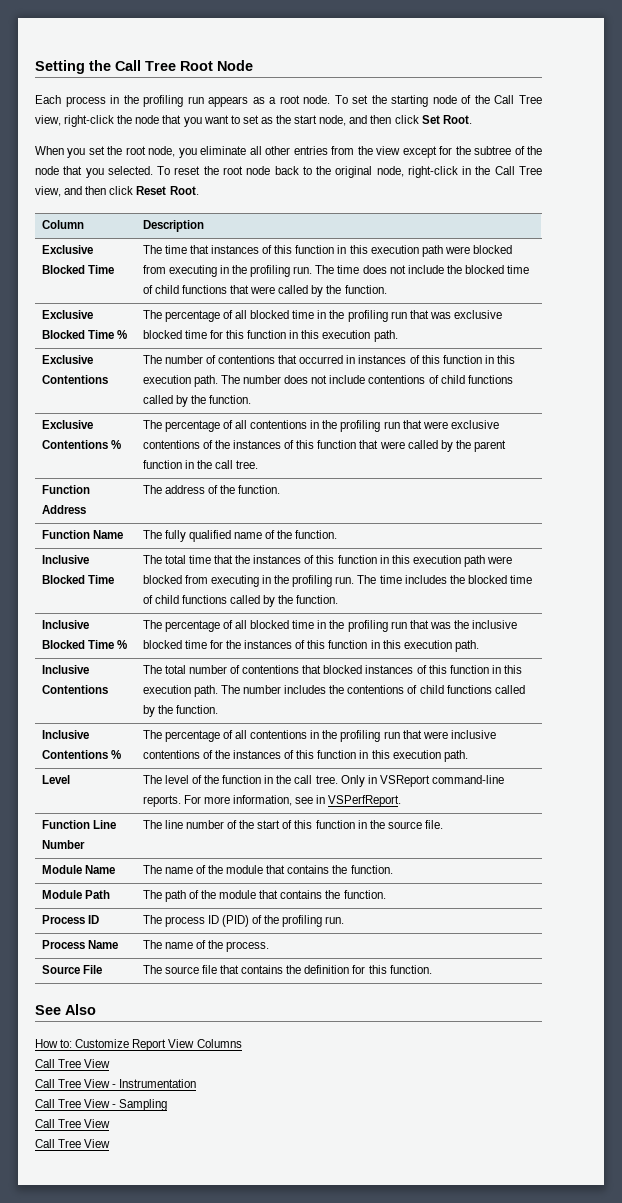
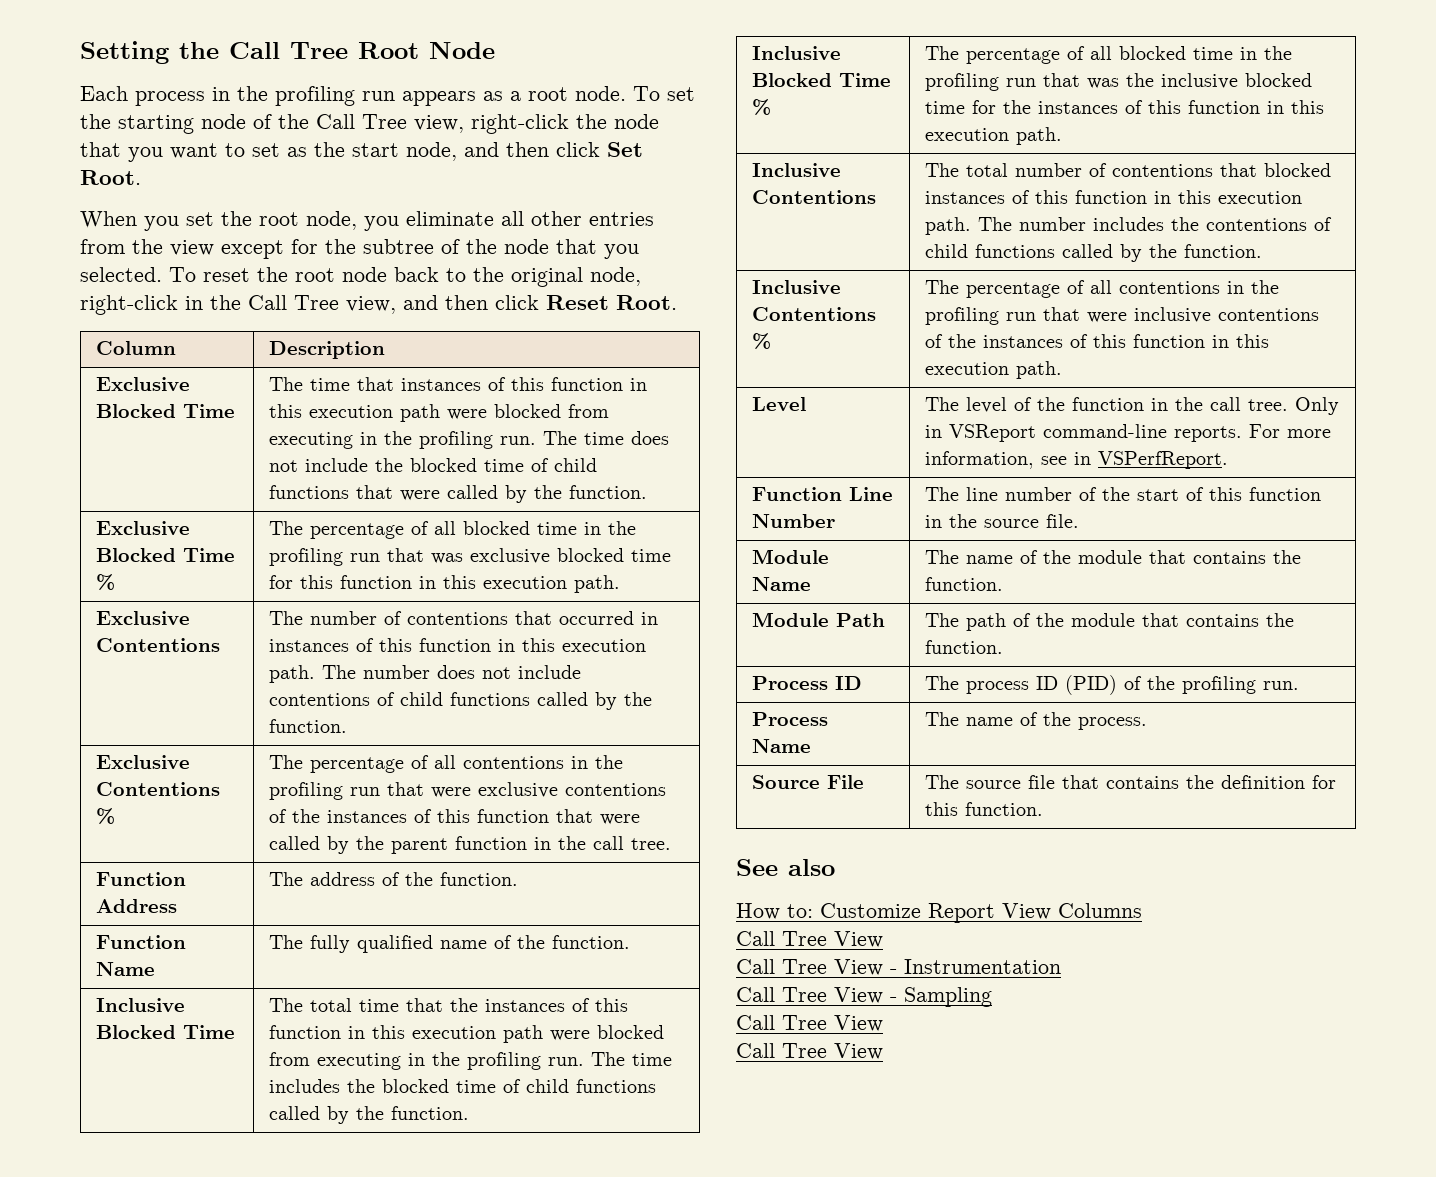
- See Also
+ See also

